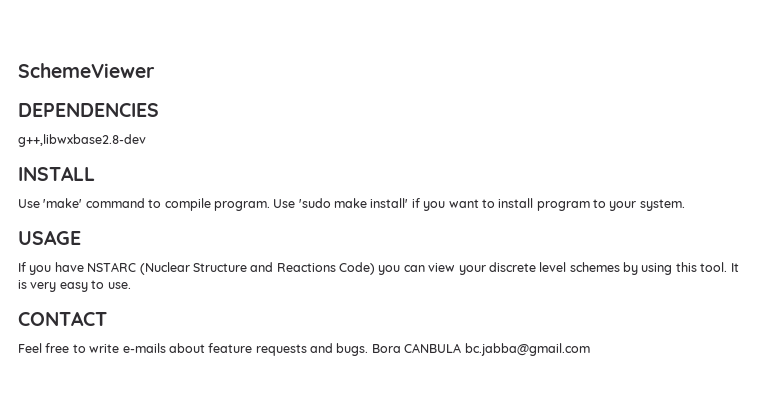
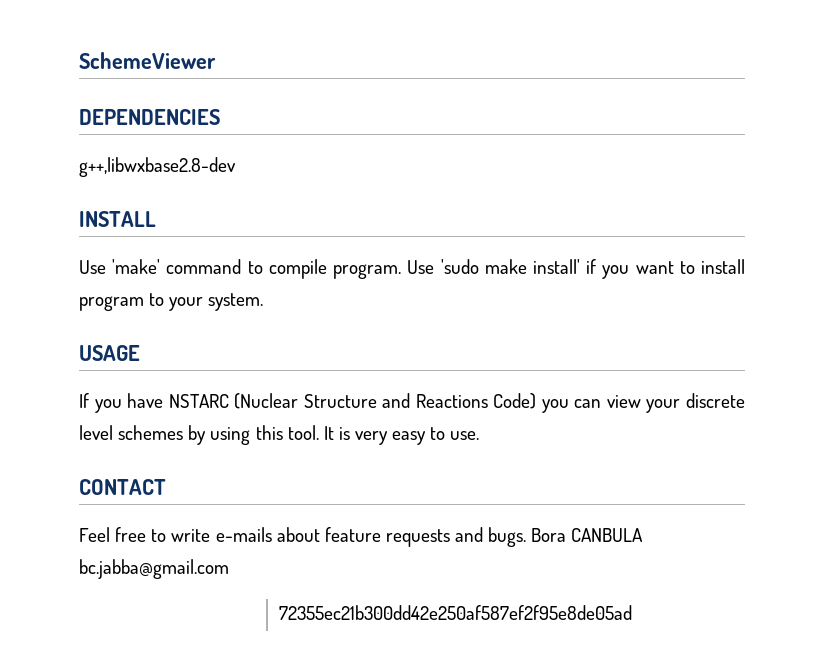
+ 72355ec21b300dd42e250af587ef2f95e8de05ad

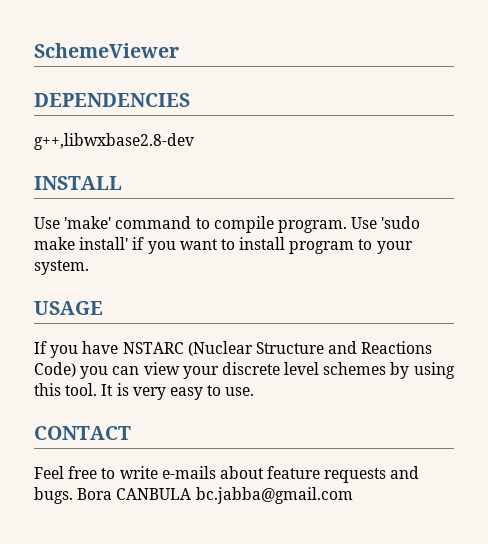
- 72355ec21b300dd42e250af587ef2f95e8de05ad

